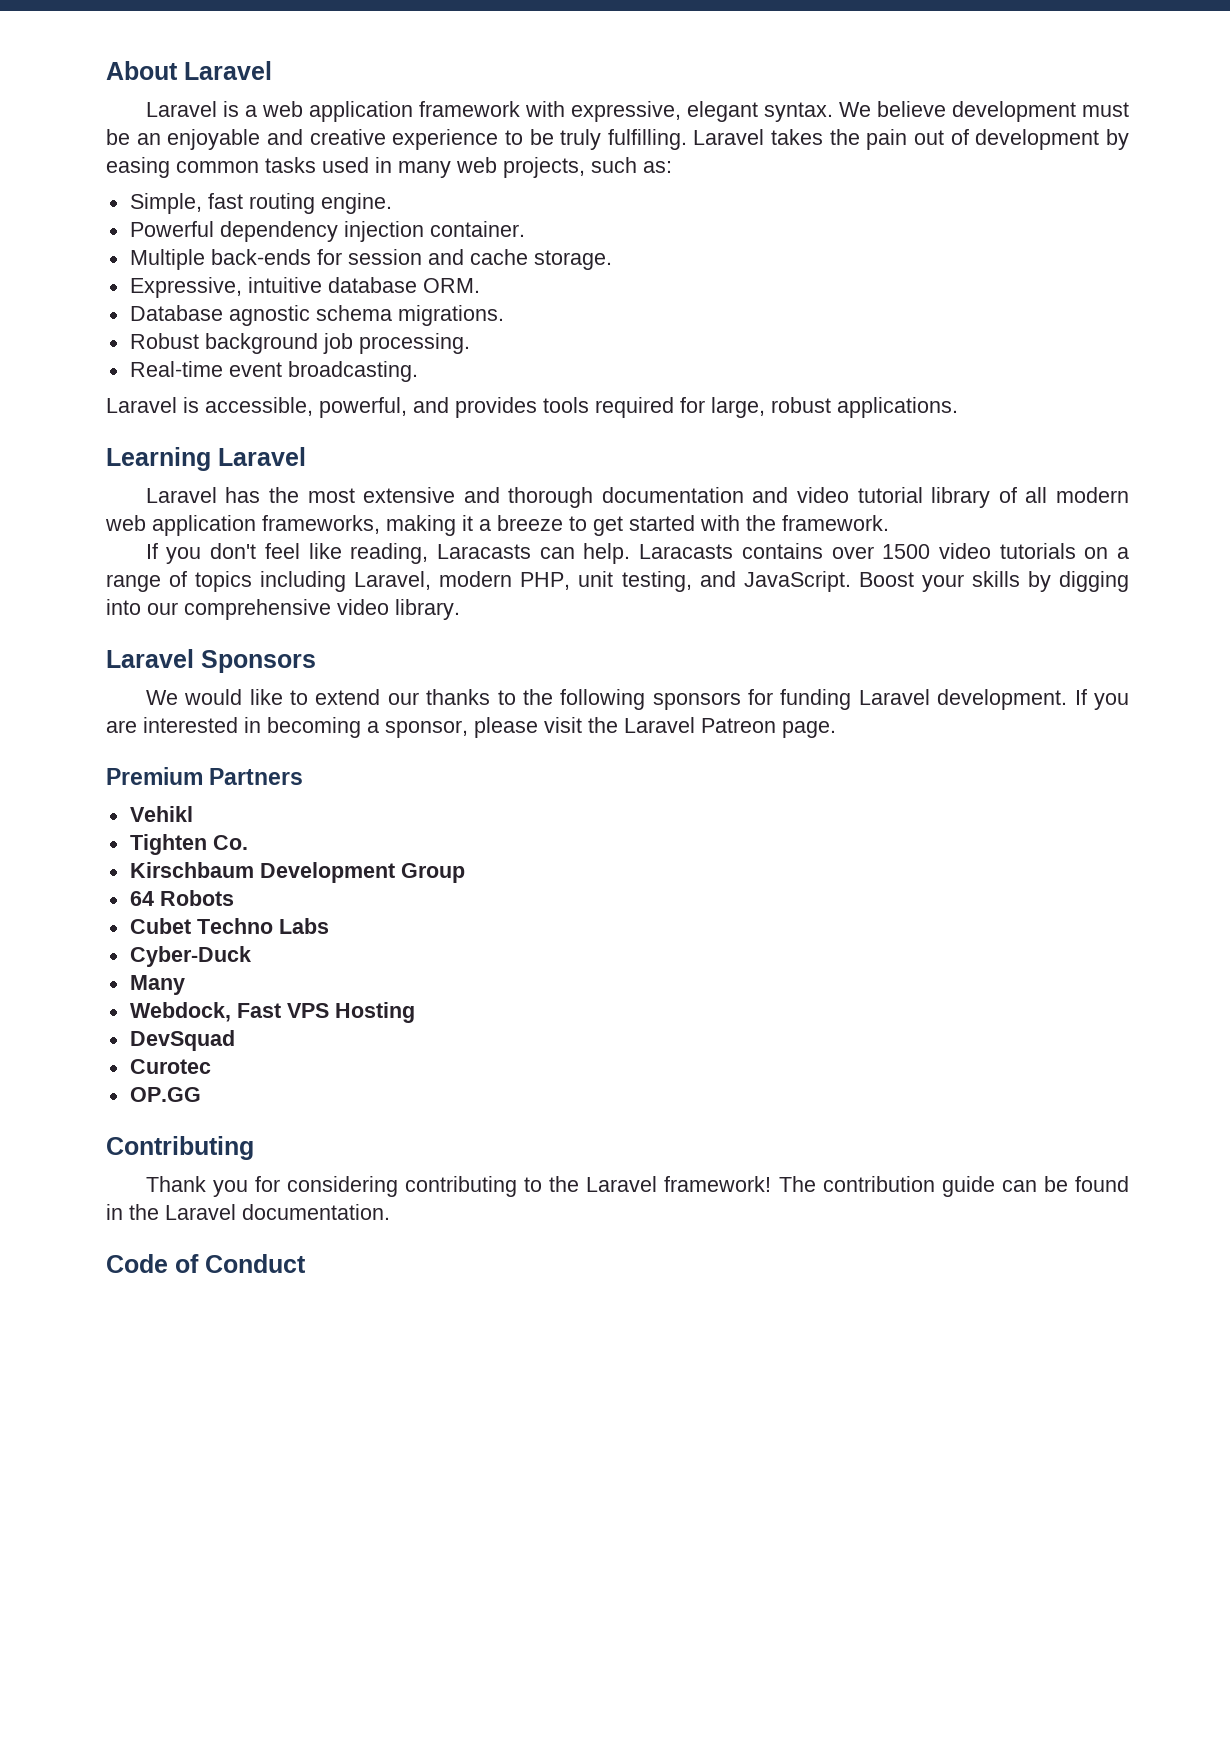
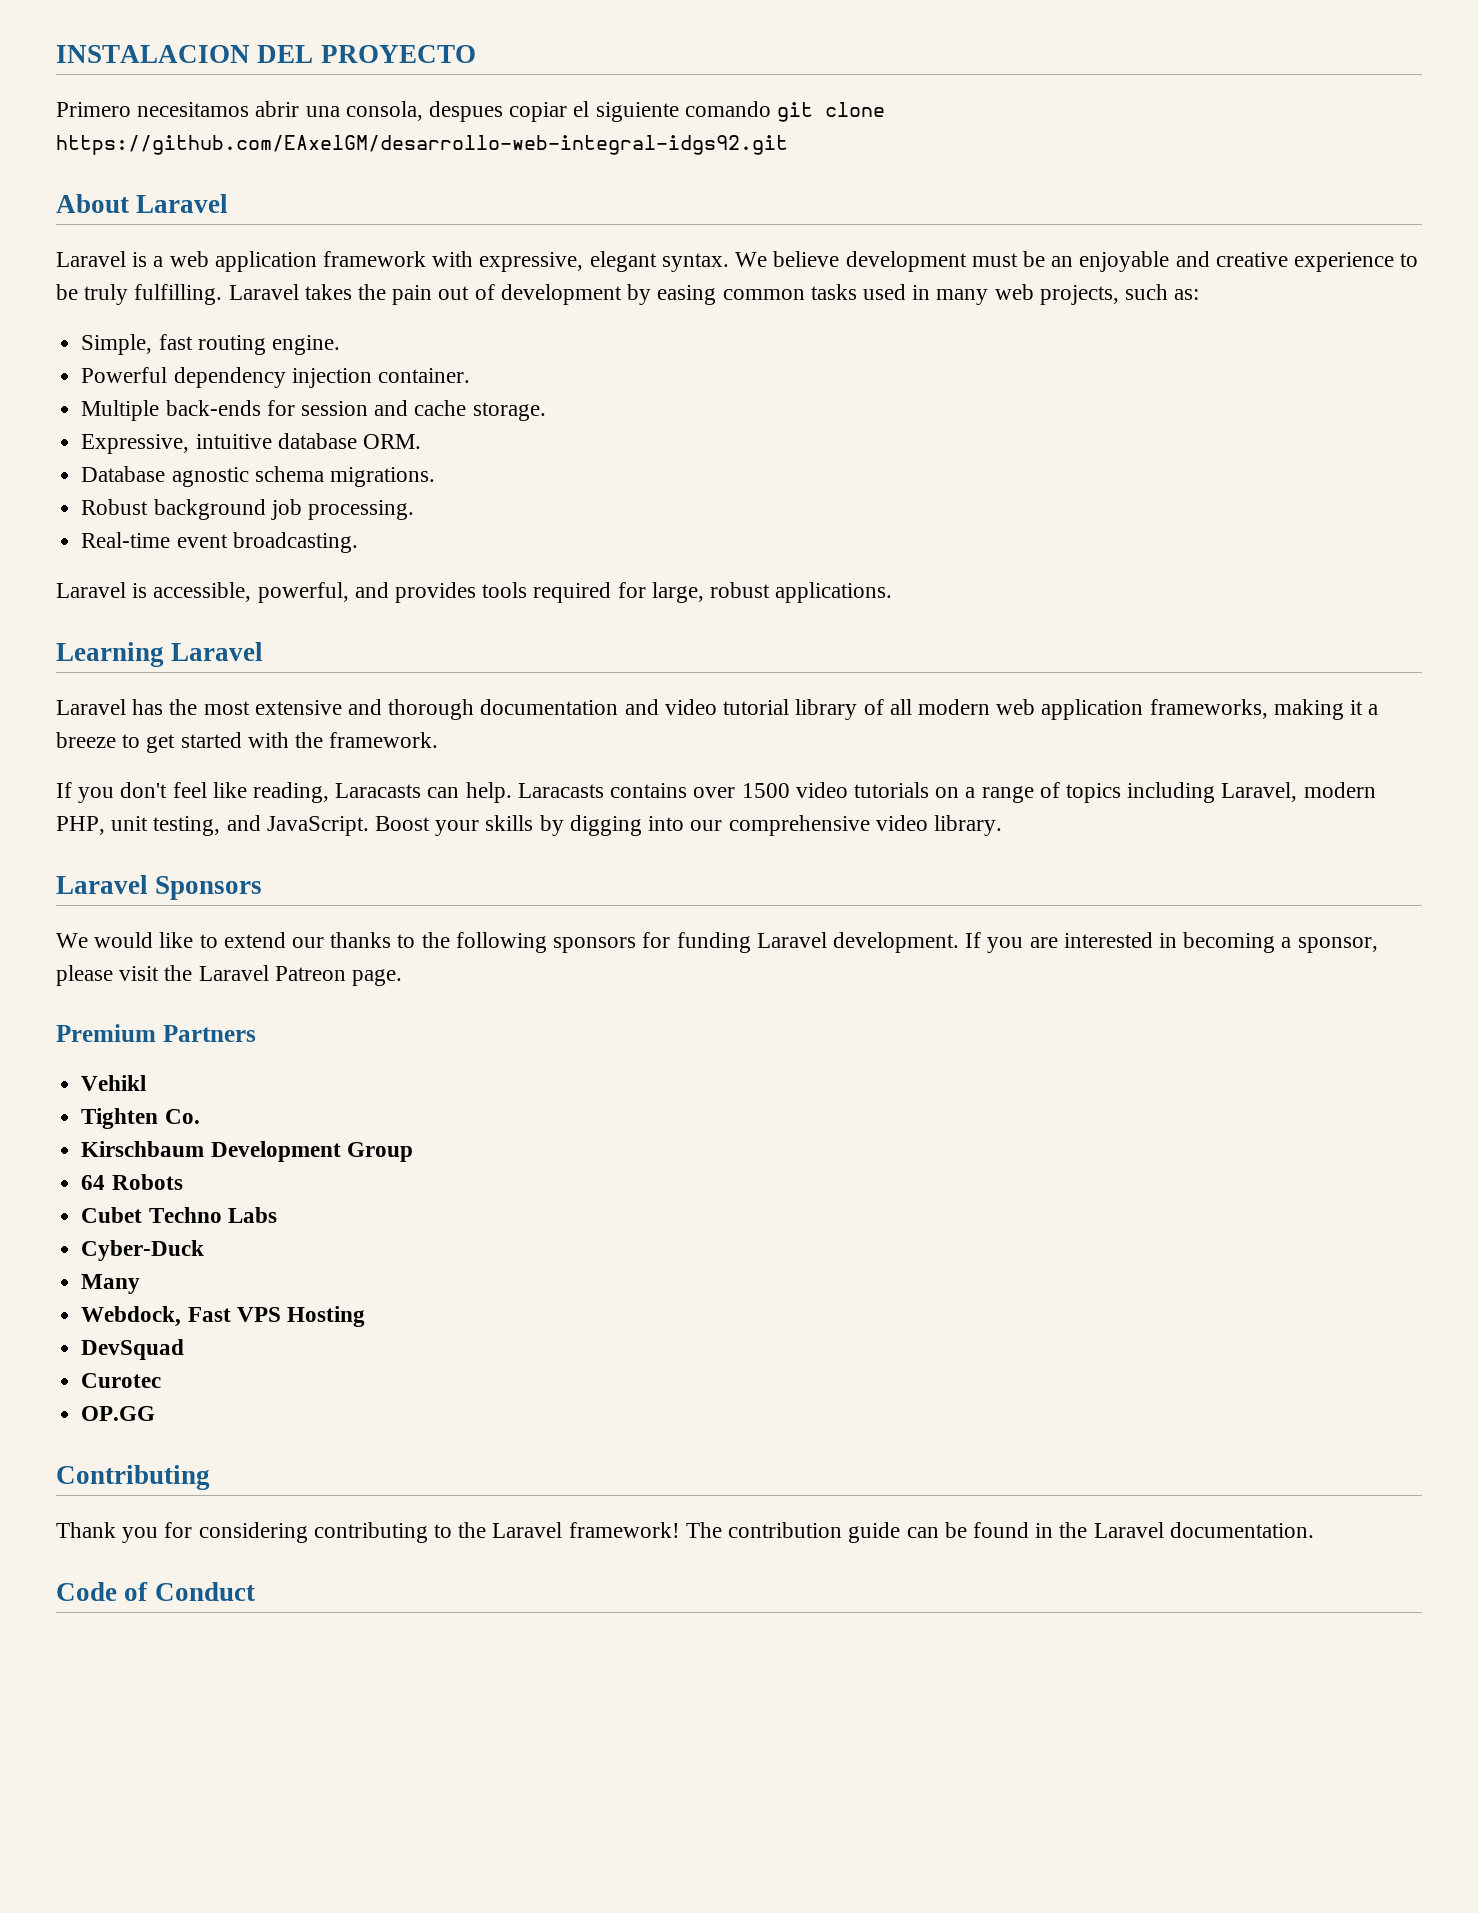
+ INSTALACION DEL PROYECTO
+ Primero necesitamos abrir una consola, despues copiar el siguiente comando git clone https://github.com/EAxelGM/desarrollo-web-integral-idgs92.git

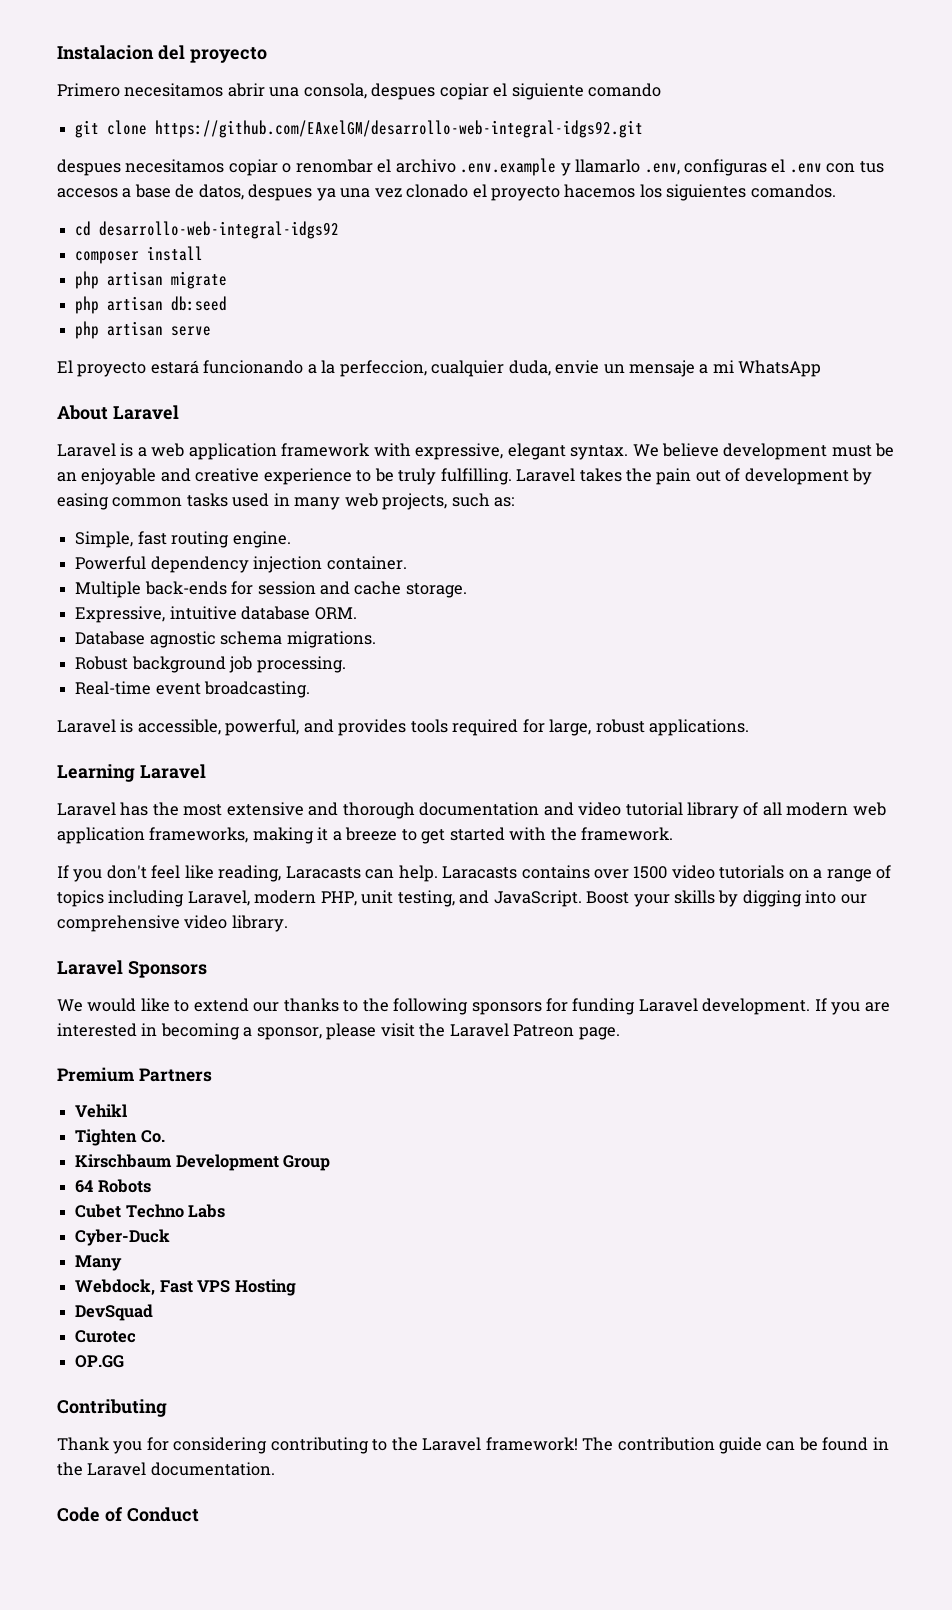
- INSTALACION DEL PROYECTO
+ Instalacion del proyecto
- Primero necesitamos abrir una consola, despues copiar el siguiente comando git clone https://github.com/EAxelGM/desarrollo-web-integral-idgs92.git
+ Primero necesitamos abrir una consola, despues copiar el siguiente comando
+ git clone https://github.com/EAxelGM/desarrollo-web-integral-idgs92.git
+ despues necesitamos copiar o renombar el archivo .env.example y llamarlo .env, configuras el .env con tus accesos a base de datos, despues ya una vez clonado el proyecto hacemos los siguientes comandos.
+ cd desarrollo-web-integral-idgs92
+ composer install
+ php artisan migrate
+ php artisan db:seed
+ php artisan serve
+ El proyecto estará funcionando a la perfeccion, cualquier duda, envie un mensaje a mi WhatsApp

